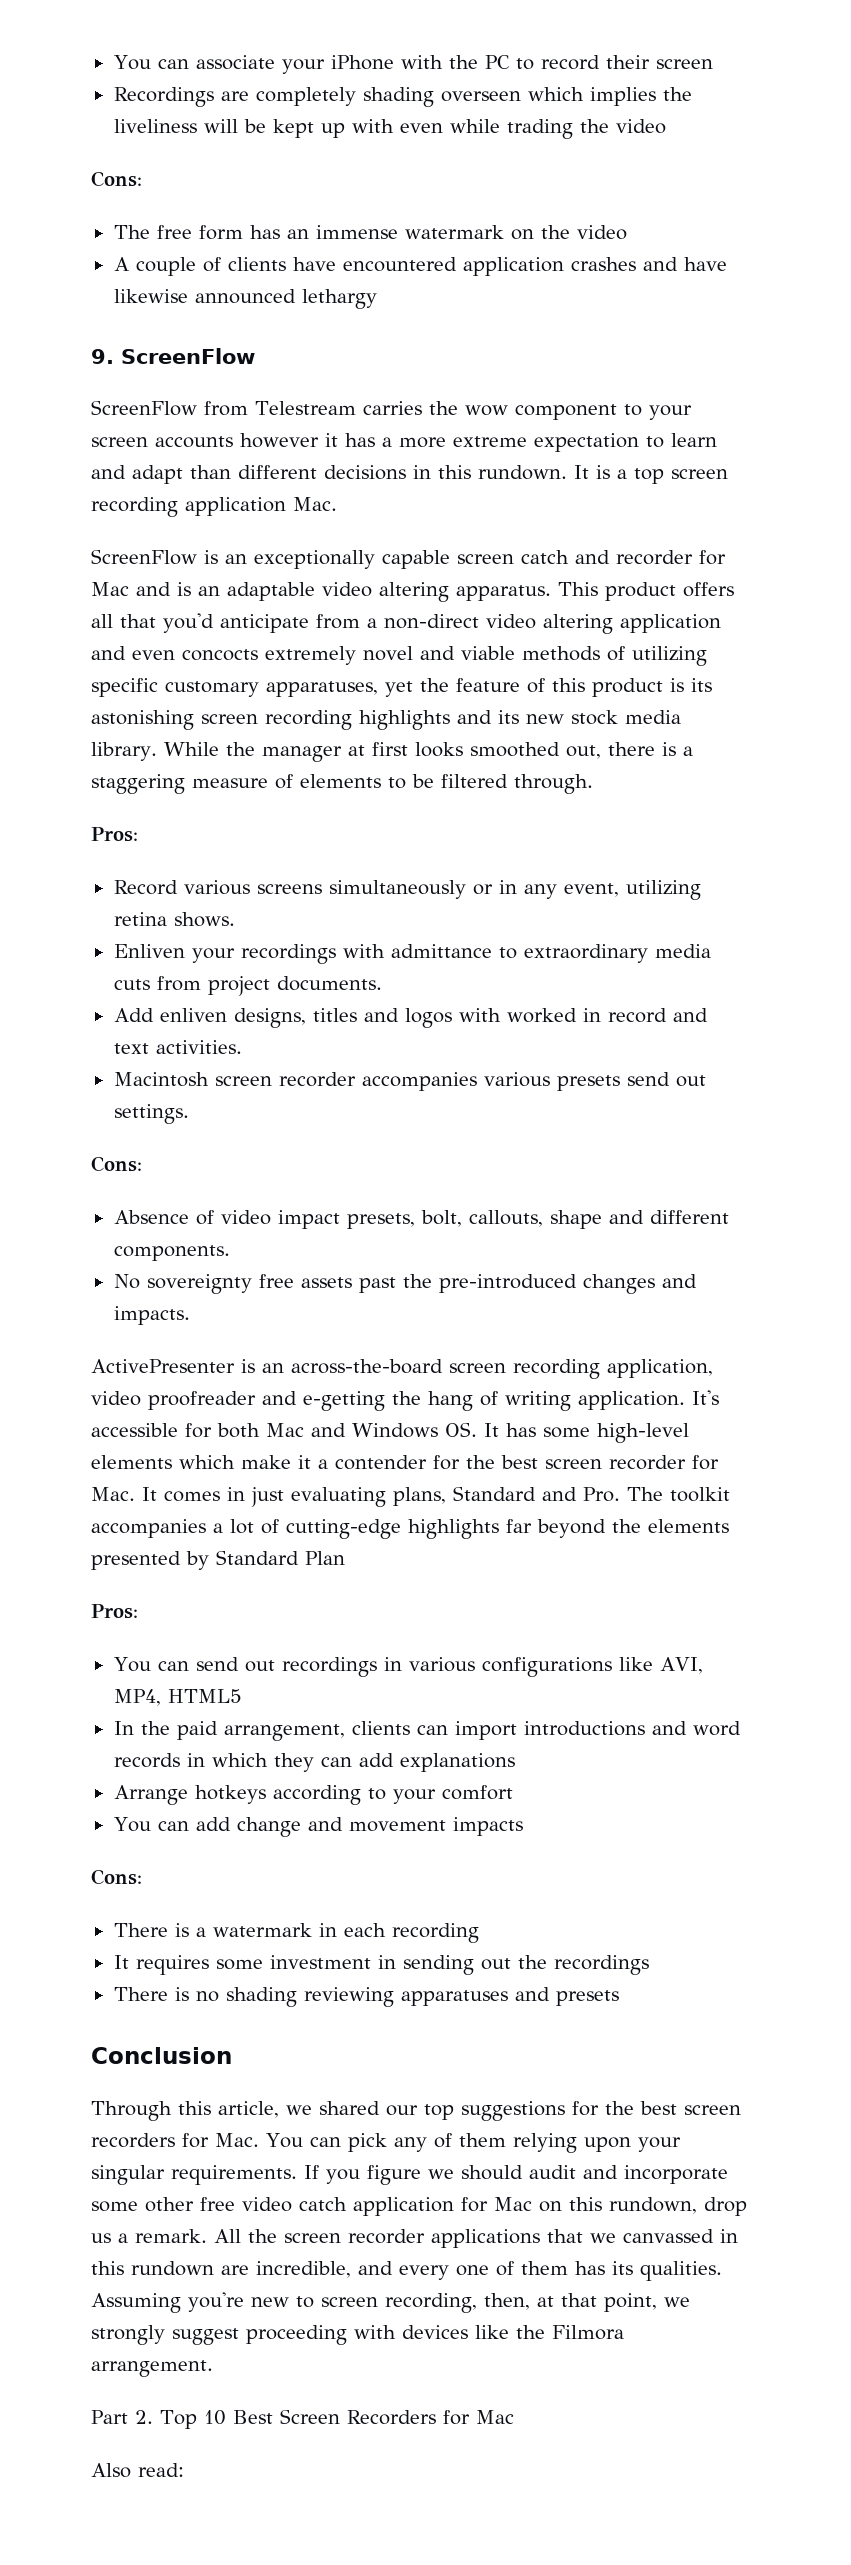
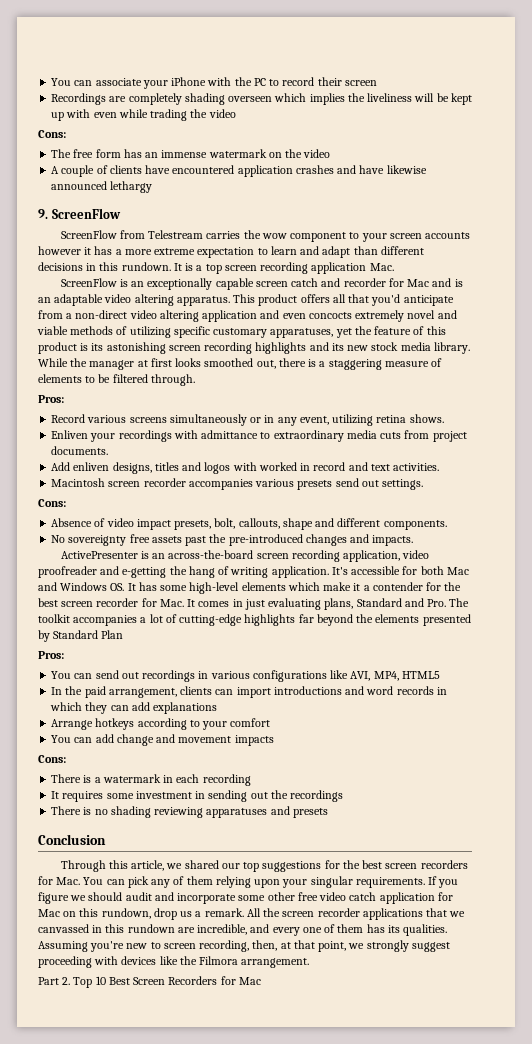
- Also read:

